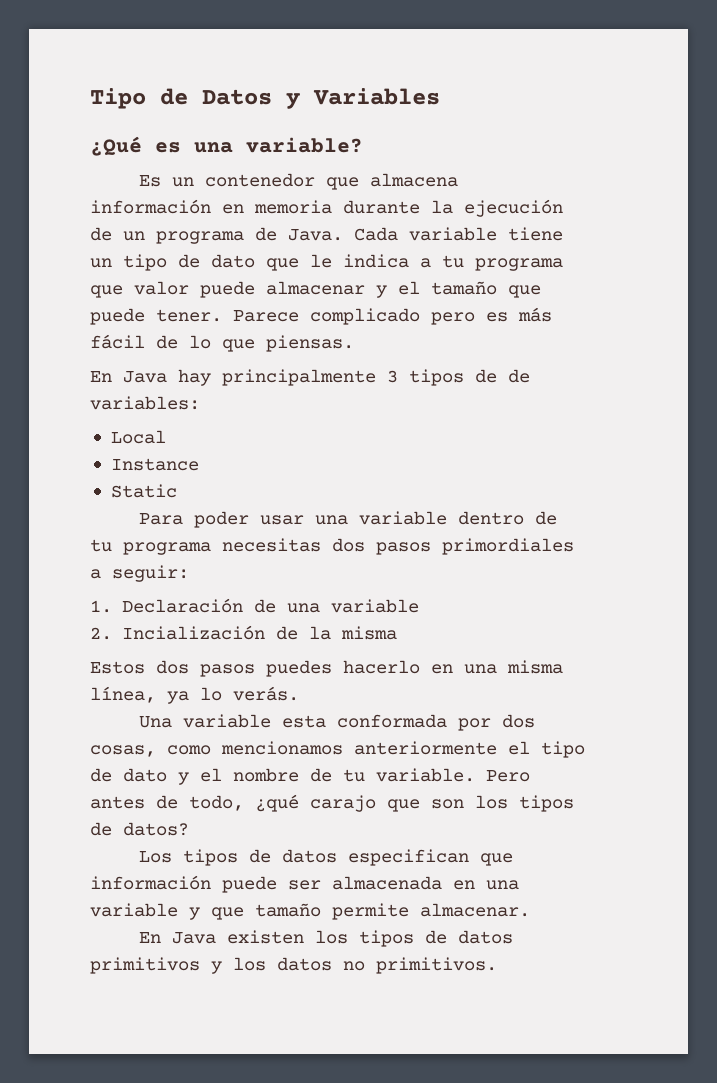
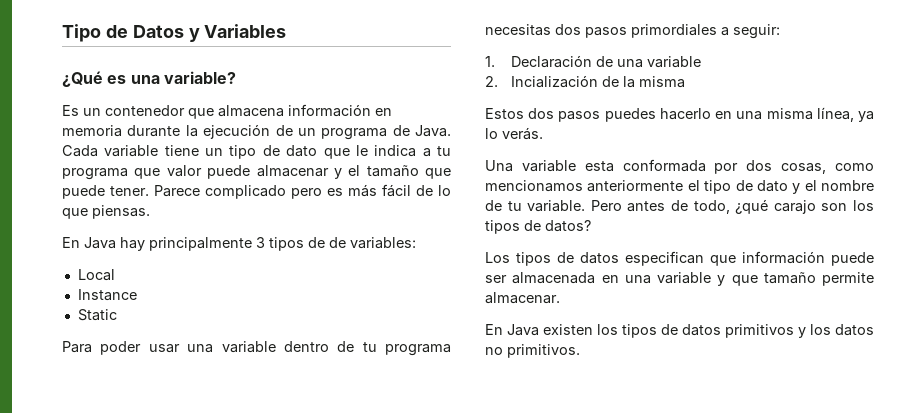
- Pero antes de todo, ¿qué carajo que son los tipos de datos?
+ Pero antes de todo, ¿qué carajo son los tipos de datos?

